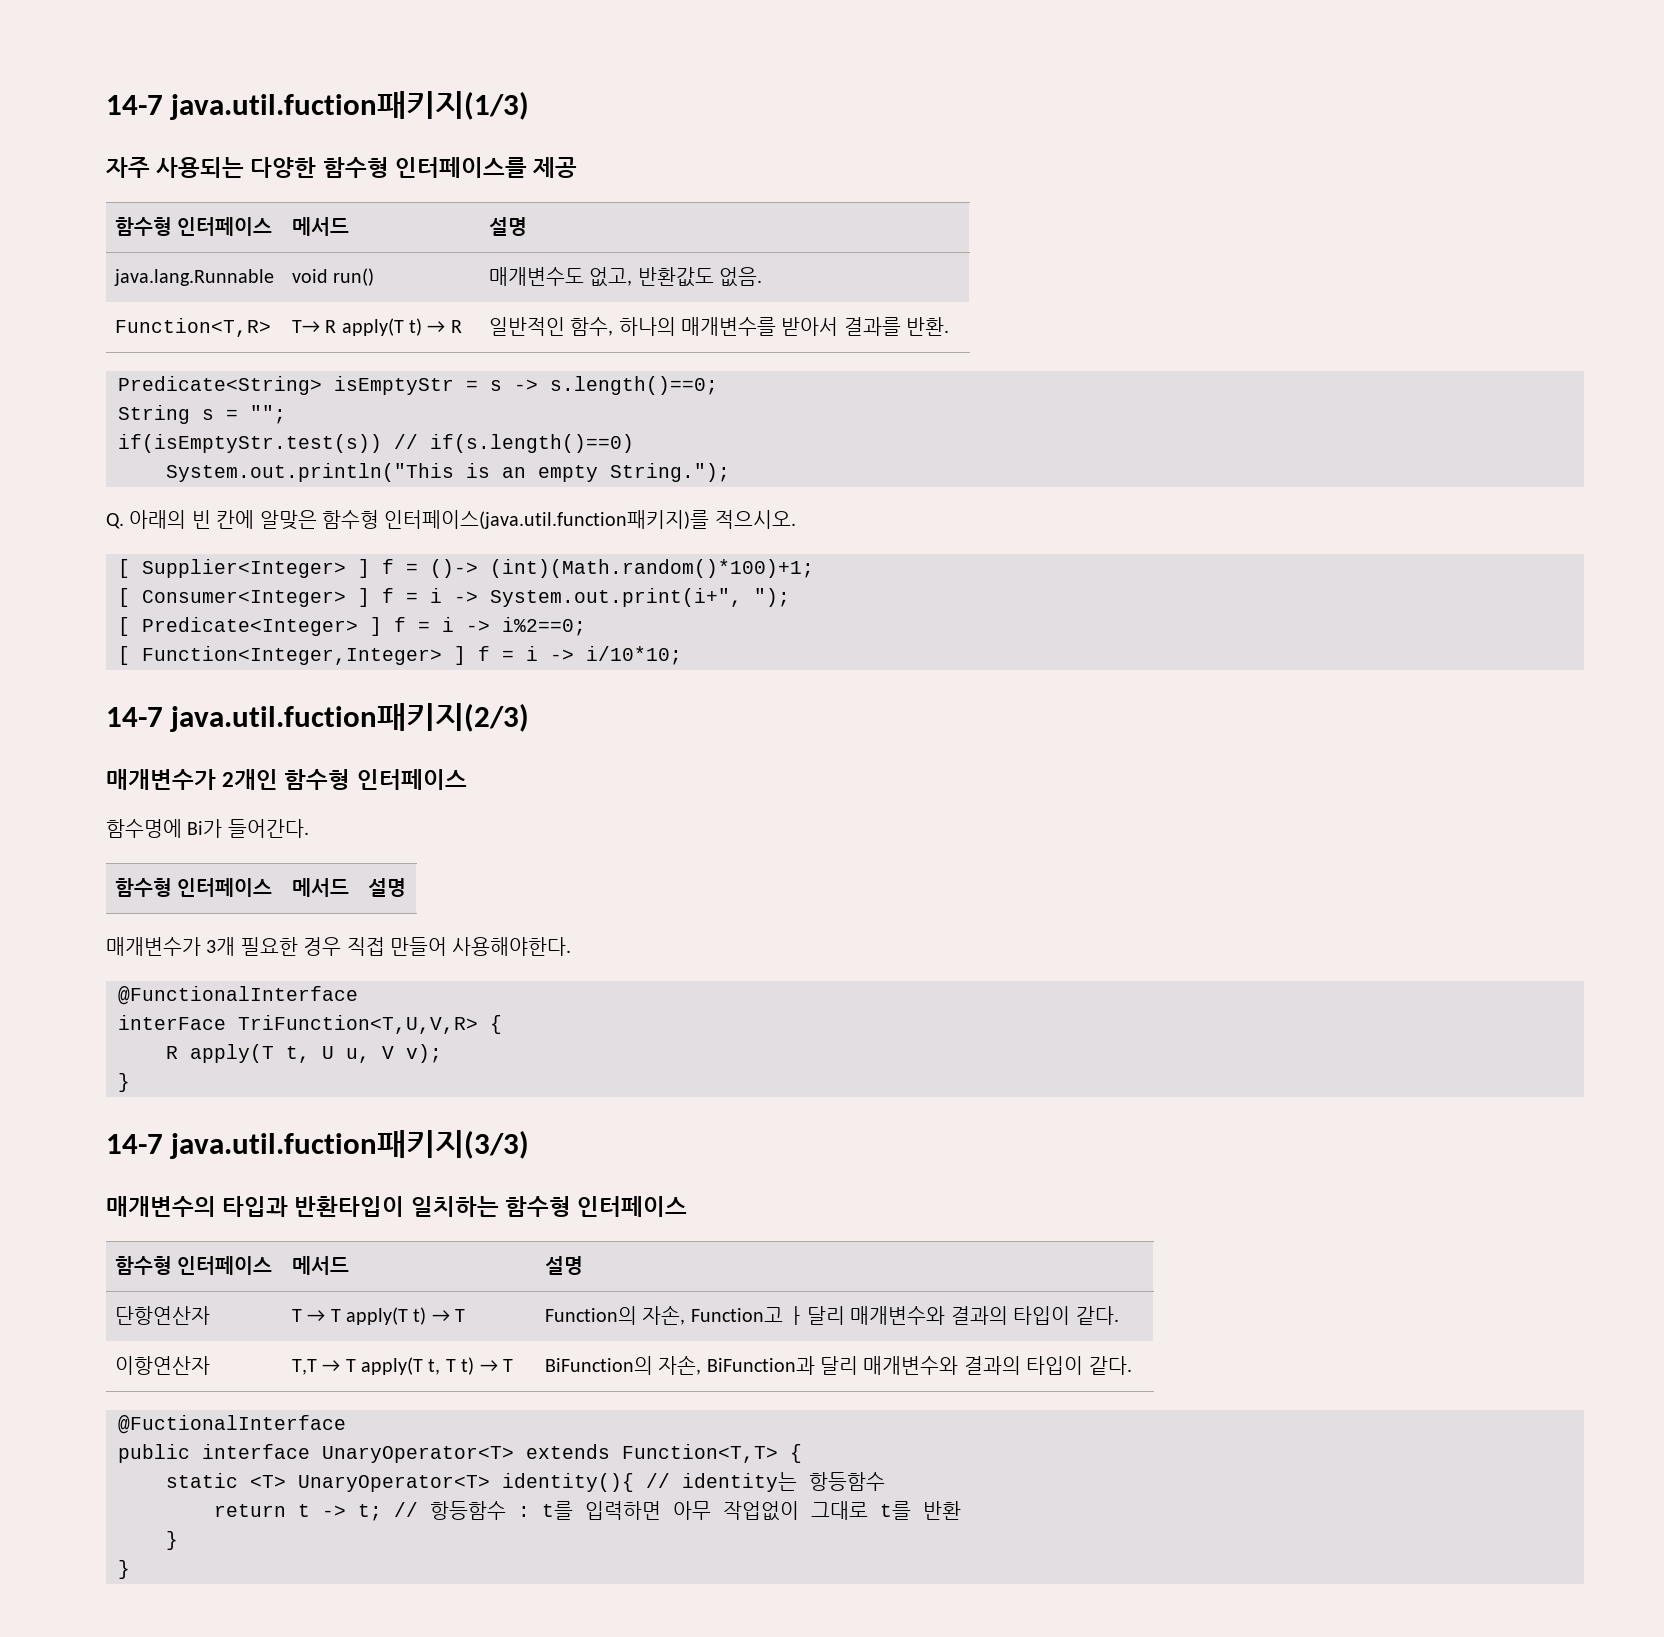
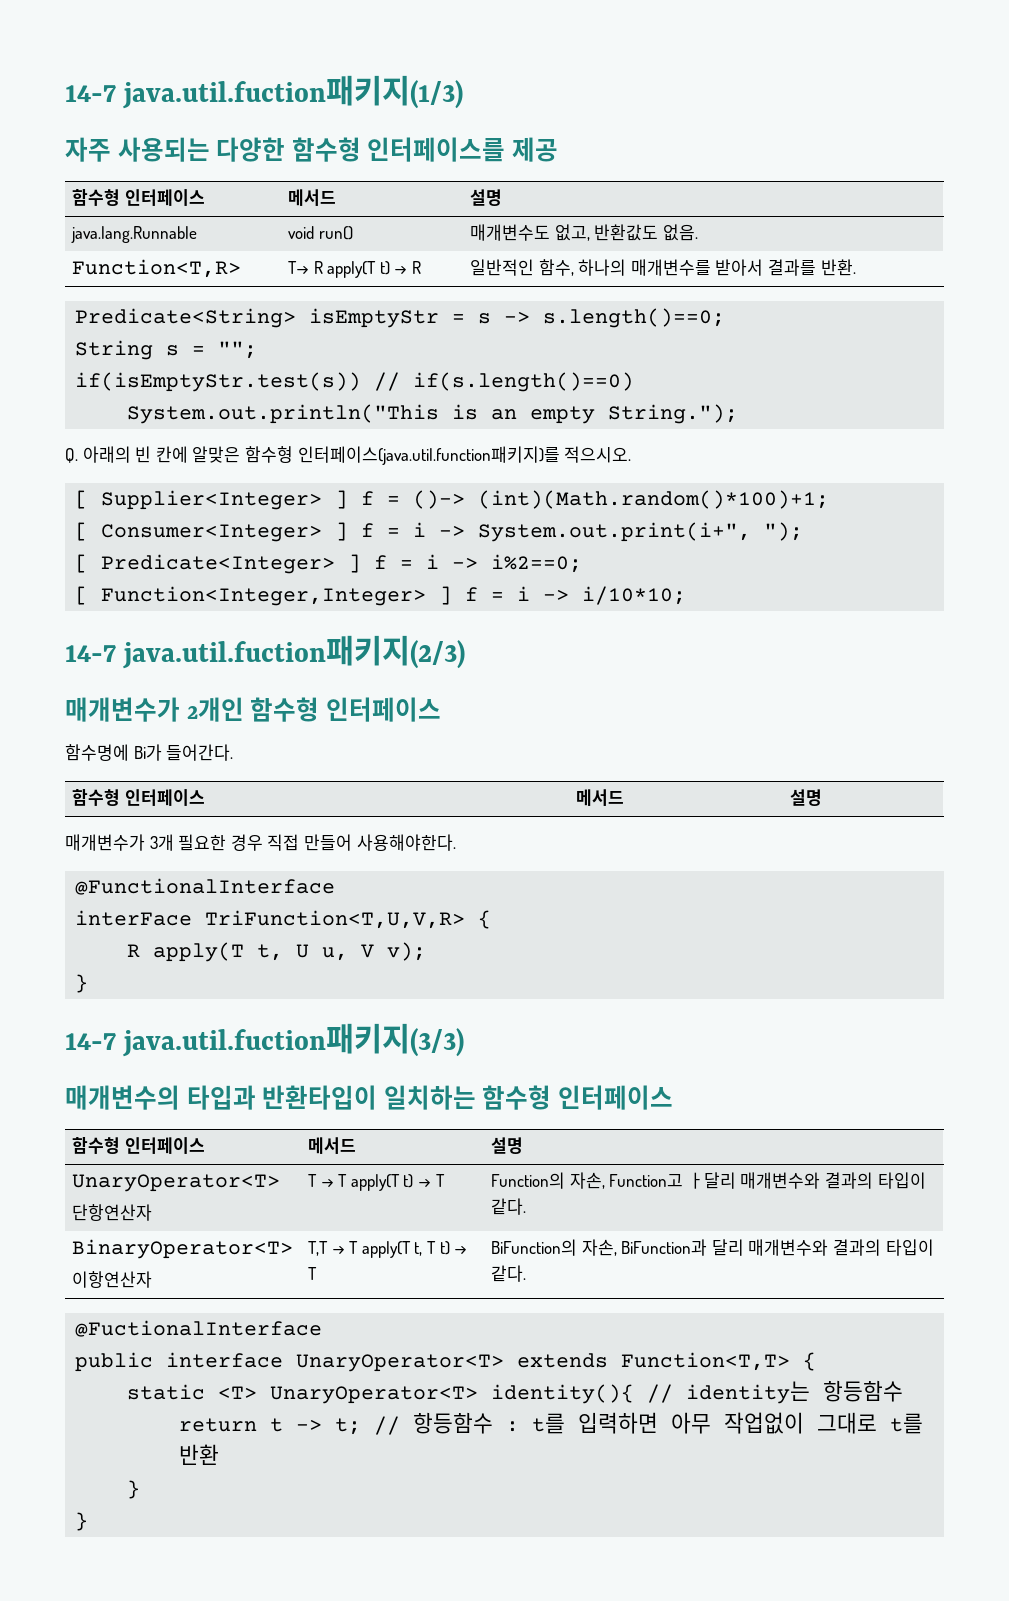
  매개변수의 타입과 반환타입이 일치하는 함수형 인터페이스
  함수형 인터페이스 | 메서드 | 설명
+ UnaryOperator<T>
+ BinaryOperator<T>

